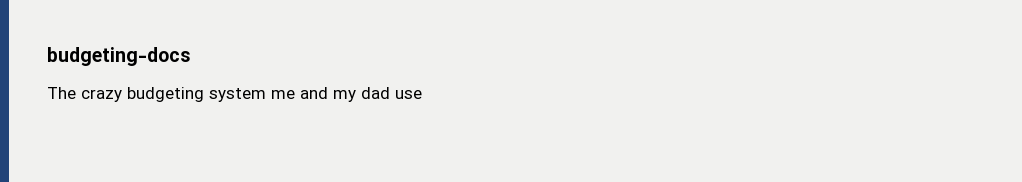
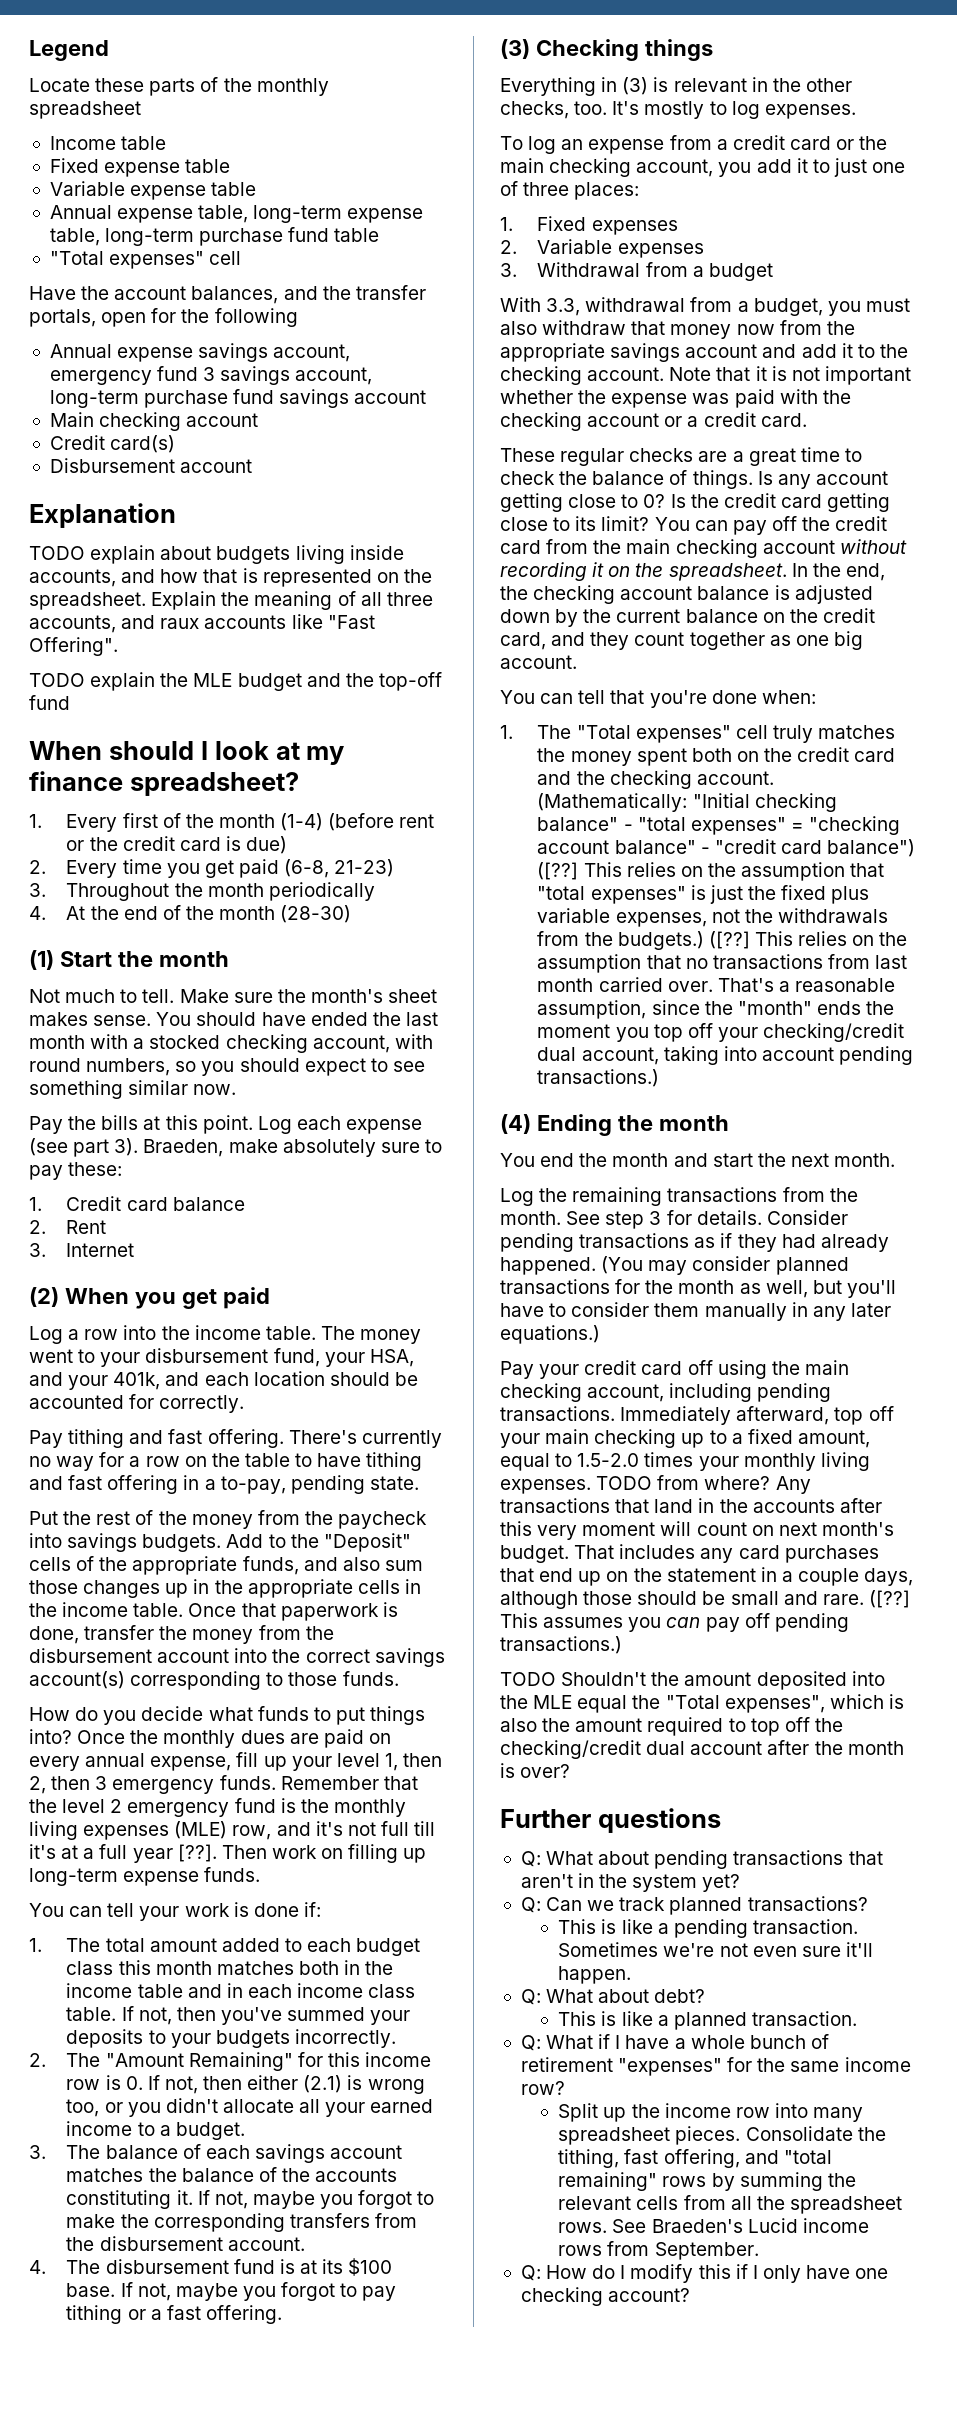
- budgeting-docs
- The crazy budgeting system me and my dad use
+ Legend
+ Locate these parts of the monthly spreadsheet
+ Income table
+ Fixed expense table
+ Variable expense table
+ Annual expense table, long-term expense table, long-term purchase fund table
+ "Total expenses" cell
+ Have the account balances, and the transfer portals, open for the following
+ Annual expense savings account, emergency fund 3 savings account, long-term purchase fund savings account
+ Main checking account
+ Credit card(s)
+ Disbursement account
+ Explanation
+ TODO explain about budgets living inside accounts, and how that is represented on the spreadsheet. Explain the meaning of all three accounts, and raux accounts like "Fast Offering".
+ TODO explain the MLE budget and the top-off fund
+ When should I look at my finance spreadsheet?
+ 1. Every first of the month (1-4) (before rent or the credit card is due)
+ 2. Every time you get paid (6-8, 21-23)
+ 3. Throughout the month periodically
+ 4. At the end of the month (28-30)
+ (1) Start the month
+ Not much to tell. Make sure the month's sheet makes sense. You should have ended the last month with a stocked checking account, with round numbers, so you should expect to see something similar now.
+ Pay the bills at this point. Log each expense (see part 3). Braeden, make absolutely sure to pay these:
+ 1. Credit card balance
+ 2. Rent
+ 3. Internet
+ (2) When you get paid
+ Log a row into the income table. The money went to your disbursement fund, your HSA, and your 401k, and each location should be accounted for correctly.
+ Pay tithing and fast offering. There's currently no way for a row on the table to have tithing and fast offering in a to-pay, pending state.
+ Put the rest of the money from the paycheck into savings budgets. Add to the "Deposit" cells of the appropriate funds, and also sum those changes up in the appropriate cells in the income table. Once that paperwork is done, transfer the money from the disbursement account into the correct savings account(s) corresponding to those funds.
+ How do you decide what funds to put things into? Once the monthly dues are paid on every annual expense, fill up your level 1, then 2, then 3 emergency funds. Remember that the level 2 emergency fund is the monthly living expenses (MLE) row, and it's not full till it's at a full year [??]. Then work on filling up long-term expense funds.
+ You can tell your work is done if:
+ 1. The total amount added to each budget class this month matches both in the income table and in each income class table. If not, then you've summed your deposits to your budgets incorrectly.
+ 2. The "Amount Remaining" for this income row is 0. If not, then either (2.1) is wrong too, or you didn't allocate all your earned income to a budget.
+ 3. The balance of each savings account matches the balance of the accounts constituting it. If not, maybe you forgot to make the corresponding transfers from the disbursement account.
+ 4. The disbursement fund is at its $100 base. If not, maybe you forgot to pay tithing or a fast offering.
+ (3) Checking things
+ Everything in (3) is relevant in the other checks, too. It's mostly to log expenses.
+ To log an expense from a credit card or the main checking account, you add it to just one of three places:
+ 1. Fixed expenses
+ 2. Variable expenses
+ 3. Withdrawal from a budget
+ With 3.3, withdrawal from a budget, you must also withdraw that money now from the appropriate savings account and add it to the checking account. Note that it is not important whether the expense was paid with the checking account or a credit card.
+ These regular checks are a great time to check the balance of things. Is any account getting close to 0? Is the credit card getting close to its limit? You can pay off the credit card from the main checking account without recording it on the spreadsheet. In the end, the checking account balance is adjusted down by the current balance on the credit card, and they count together as one big account.
+ You can tell that you're done when:
+ 1. The "Total expenses" cell truly matches the money spent both on the credit card and the checking account. (Mathematically: "Initial checking balance" - "total expenses" = "checking account balance" - "credit card balance") ([??] This relies on the assumption that "total expenses" is just the fixed plus variable expenses, not the withdrawals from the budgets.) ([??] This relies on the assumption that no transactions from last month carried over. That's a reasonable assumption, since the "month" ends the moment you top off your checking/credit dual account, taking into account pending transactions.)
+ (4) Ending the month
+ You end the month and start the next month.
+ Log the remaining transactions from the month. See step 3 for details. Consider pending transactions as if they had already happened. (You may consider planned transactions for the month as well, but you'll have to consider them manually in any later equations.)
+ Pay your credit card off using the main checking account, including pending transactions. Immediately afterward, top off your main checking up to a fixed amount, equal to 1.5-2.0 times your monthly living expenses. TODO from where? Any transactions that land in the accounts after this very moment will count on next month's budget. That includes any card purchases that end up on the statement in a couple days, although those should be small and rare. ([??] This assumes you can pay off pending transactions.)
+ TODO Shouldn't the amount deposited into the MLE equal the "Total expenses", which is also the amount required to top off the checking/credit dual account after the month is over?
+ Further questions
+ Q: What about pending transactions that aren't in the system yet?
+ Q: Can we track planned transactions?
+ This is like a pending transaction. Sometimes we're not even sure it'll happen.
+ Q: What about debt?
+ This is like a planned transaction.
+ Q: What if I have a whole bunch of retirement "expenses" for the same income row?
+ Split up the income row into many spreadsheet pieces. Consolidate the tithing, fast offering, and "total remaining" rows by summing the relevant cells from all the spreadsheet rows. See Braeden's Lucid income rows from September.
+ Q: How do I modify this if I only have one checking account?

